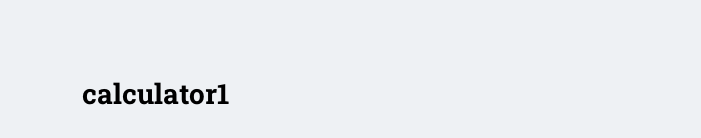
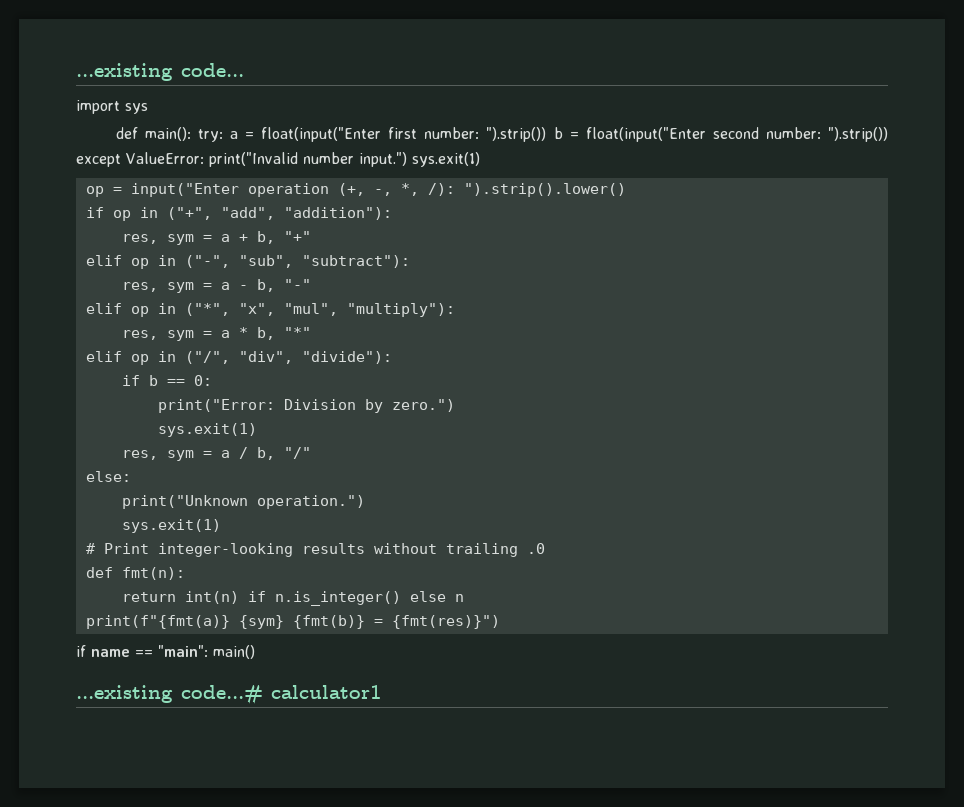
- calculator1
+ ...existing code...
+ import sys
+ def main(): try: a = float(input("Enter first number: ").strip()) b = float(input("Enter second number: ").strip()) except ValueError: print("Invalid number input.") sys.exit(1)
+ op = input("Enter operation (+, -, *, /): ").strip().lower()
+ if op in ("+", "add", "addition"):
+ res, sym = a + b, "+"
+ elif op in ("-", "sub", "subtract"):
+ res, sym = a - b, "-"
+ elif op in ("*", "x", "mul", "multiply"):
+ res, sym = a * b, "*"
+ elif op in ("/", "div", "divide"):
+ if b == 0:
+ print("Error: Division by zero.")
+ sys.exit(1)
+ res, sym = a / b, "/"
+ else:
+ print("Unknown operation.")
+ sys.exit(1)
+ # Print integer-looking results without trailing .0
+ def fmt(n):
+ return int(n) if n.is_integer() else n
+ print(f"{fmt(a)} {sym} {fmt(b)} = {fmt(res)}")
+ if name == "main": main()
+ ...existing code...# calculator1

